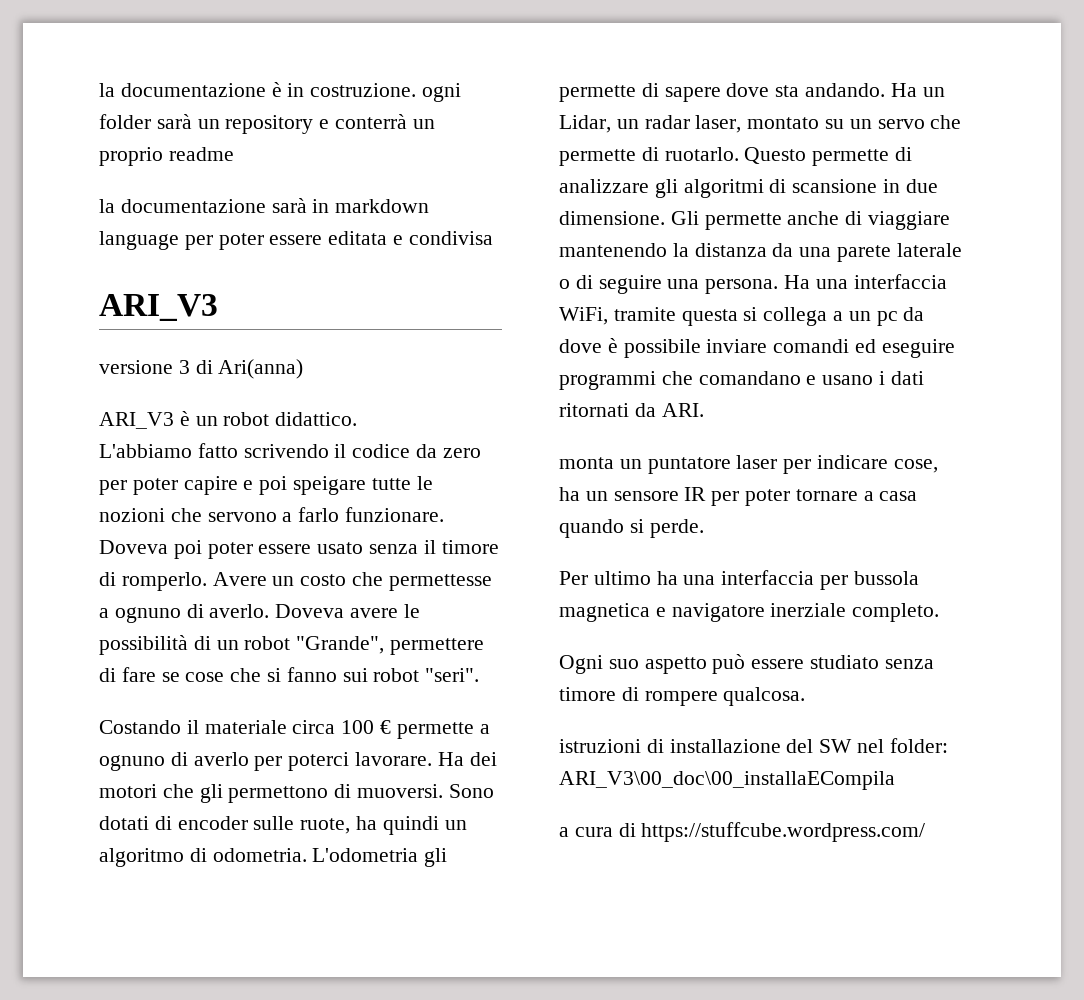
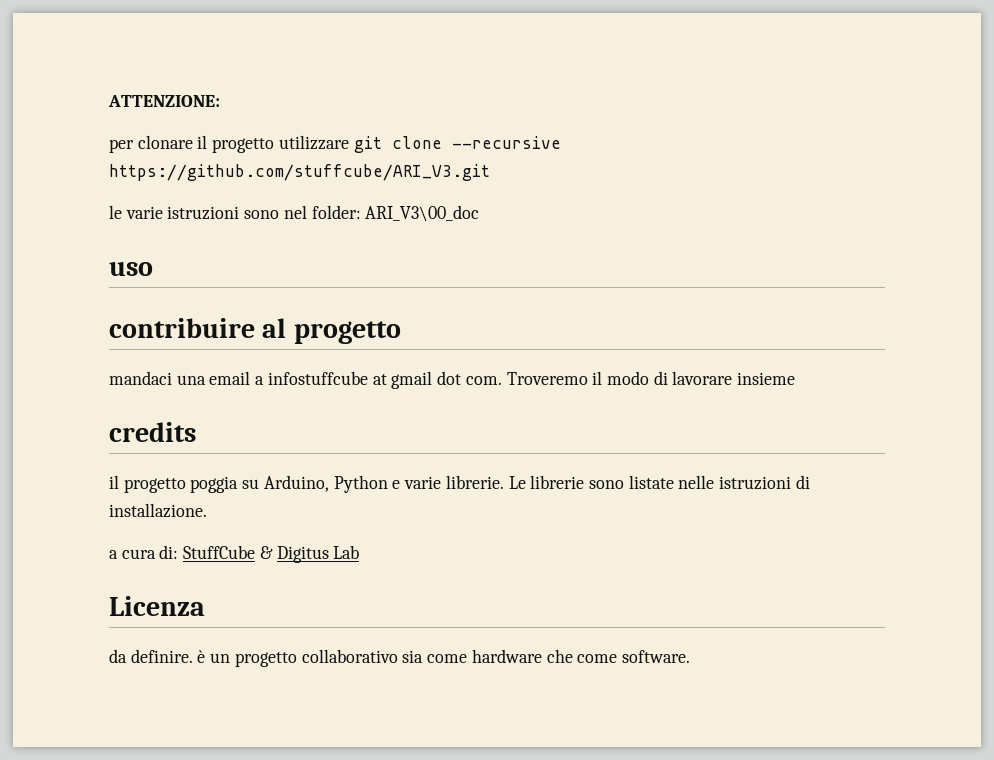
- la documentazione è in costruzione. ogni folder sarà un repository e conterrà un proprio readme
- la documentazione sarà in markdown language per poter essere editata e condivisa
- ARI_V3
- versione 3 di Ari(anna)
- ARI_V3 è un robot didattico.
- L'abbiamo fatto scrivendo il codice da zero per poter capire e poi speigare tutte le nozioni che servono a farlo funzionare. Doveva poi poter essere usato senza il timore di romperlo. Avere un costo che permettesse a ognuno di averlo. Doveva avere le possibilità di un robot "Grande", permettere di fare se cose che si fanno sui robot "seri".
- Costando il materiale circa 100 € permette a ognuno di averlo per poterci lavorare. Ha dei motori che gli permettono di muoversi. Sono dotati di encoder sulle ruote, ha quindi un algoritmo di odometria. L'odometria gli permette di sapere dove sta andando. Ha un Lidar, un radar laser, montato su un servo che permette di ruotarlo. Questo permette di analizzare gli algoritmi di scansione in due dimensione. Gli permette anche di viaggiare mantenendo la distanza da una parete laterale o di seguire una persona. Ha una interfaccia WiFi, tramite questa si collega a un pc da dove è possibile inviare comandi ed eseguire programmi che comandano e usano i dati ritornati da ARI.
- monta un puntatore laser per indicare cose, ha un sensore IR per poter tornare a casa quando si perde.
- Per ultimo ha una interfaccia per bussola magnetica e navigatore inerziale completo.
- Ogni suo aspetto può essere studiato senza timore di rompere qualcosa.
- istruzioni di installazione del SW nel folder: ARI_V3\00_doc\00_installaECompila
- a cura di https://stuffcube.wordpress.com/
+ ATTENZIONE:
+ per clonare il progetto utilizzare git clone --recursive https://github.com/stuffcube/ARI_V3.git
+ le varie istruzioni sono nel folder: ARI_V3\00_doc
+ uso
+ contribuire al progetto
+ mandaci una email a infostuffcube at gmail dot com. Troveremo il modo di lavorare insieme
+ credits
+ il progetto poggia su Arduino, Python e varie librerie. Le librerie sono listate nelle istruzioni di installazione.
+ a cura di: StuffCube & Digitus Lab
+ Licenza
+ da definire. è un progetto collaborativo sia come hardware che come software.

